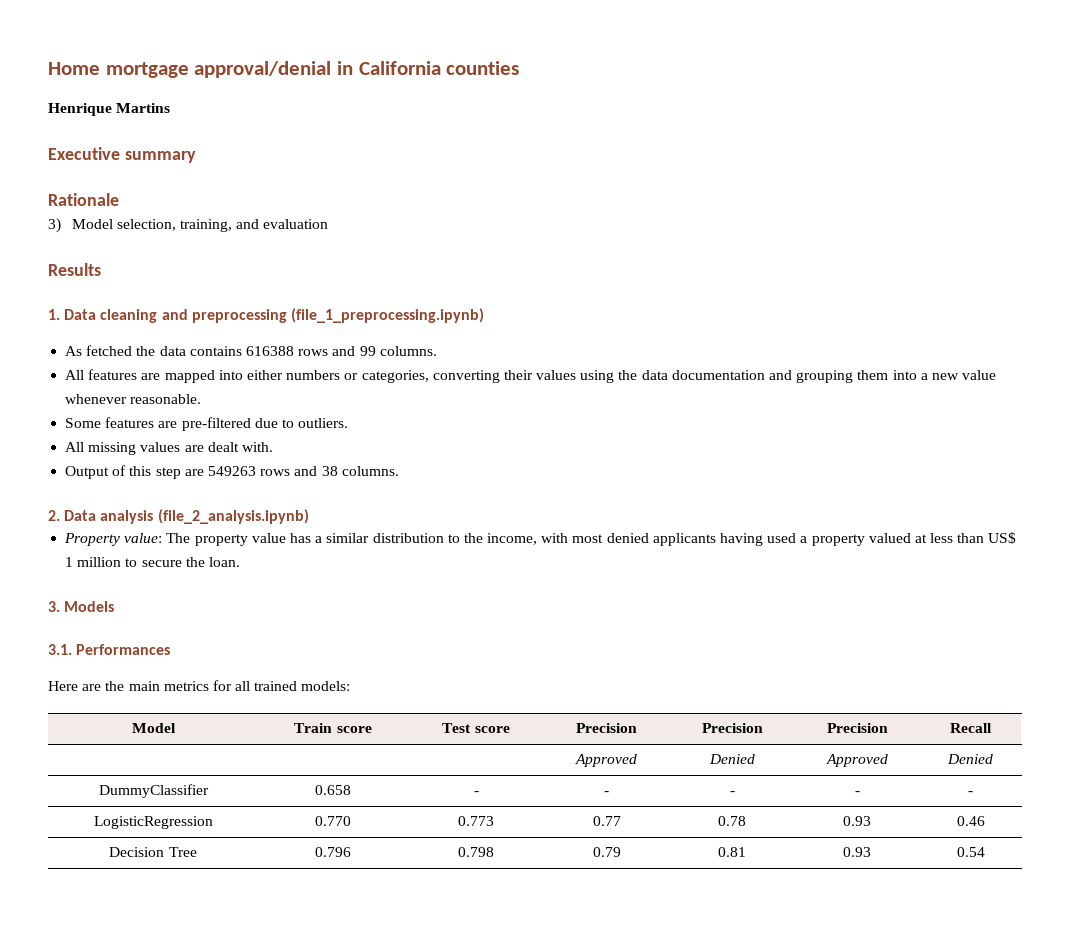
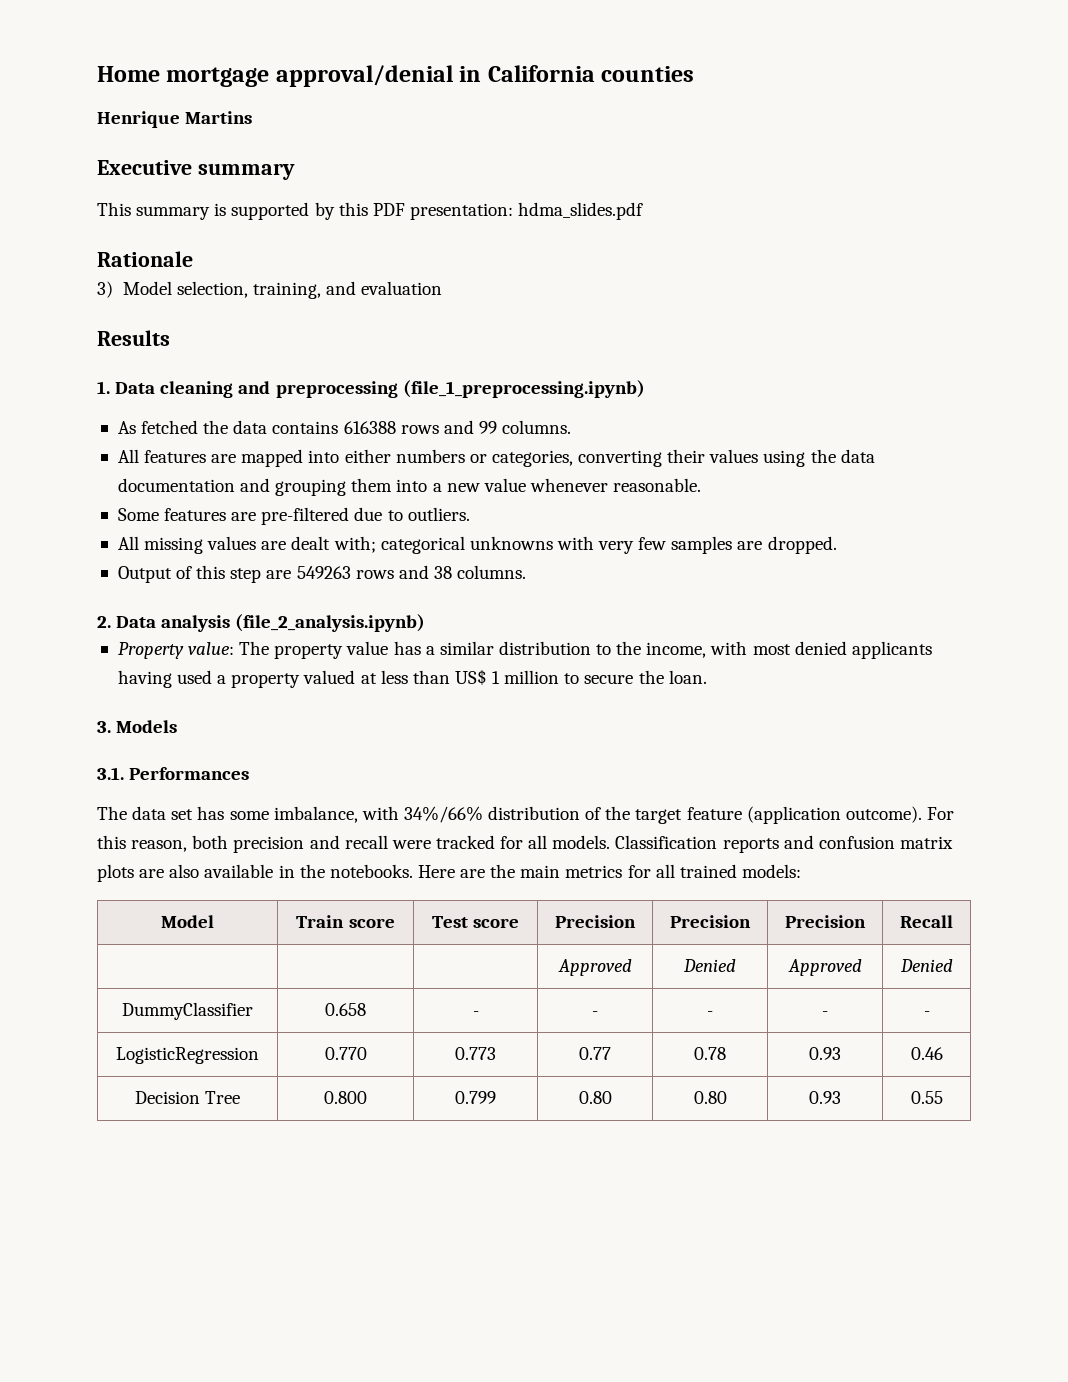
+ This summary is supported by this PDF presentation: hdma_slides.pdf
- All missing values are dealt with.
+ All missing values are dealt with; categorical unknowns with very few samples are dropped.
+ The data set has some imbalance, with 34%/66% distribution of the target feature (application outcome). For this reason, both precision and recall were tracked for all models. Classification reports and confusion matrix plots are also available in the notebooks.
- Decision Tree | 0.796 | 0.798 | 0.79 | 0.81 | 0.93 | 0.54
+ Decision Tree | 0.800 | 0.799 | 0.80 | 0.80 | 0.93 | 0.55

